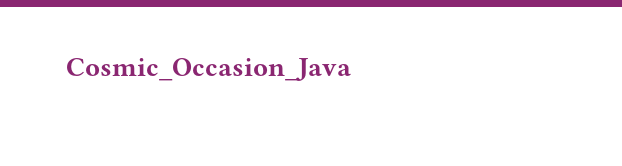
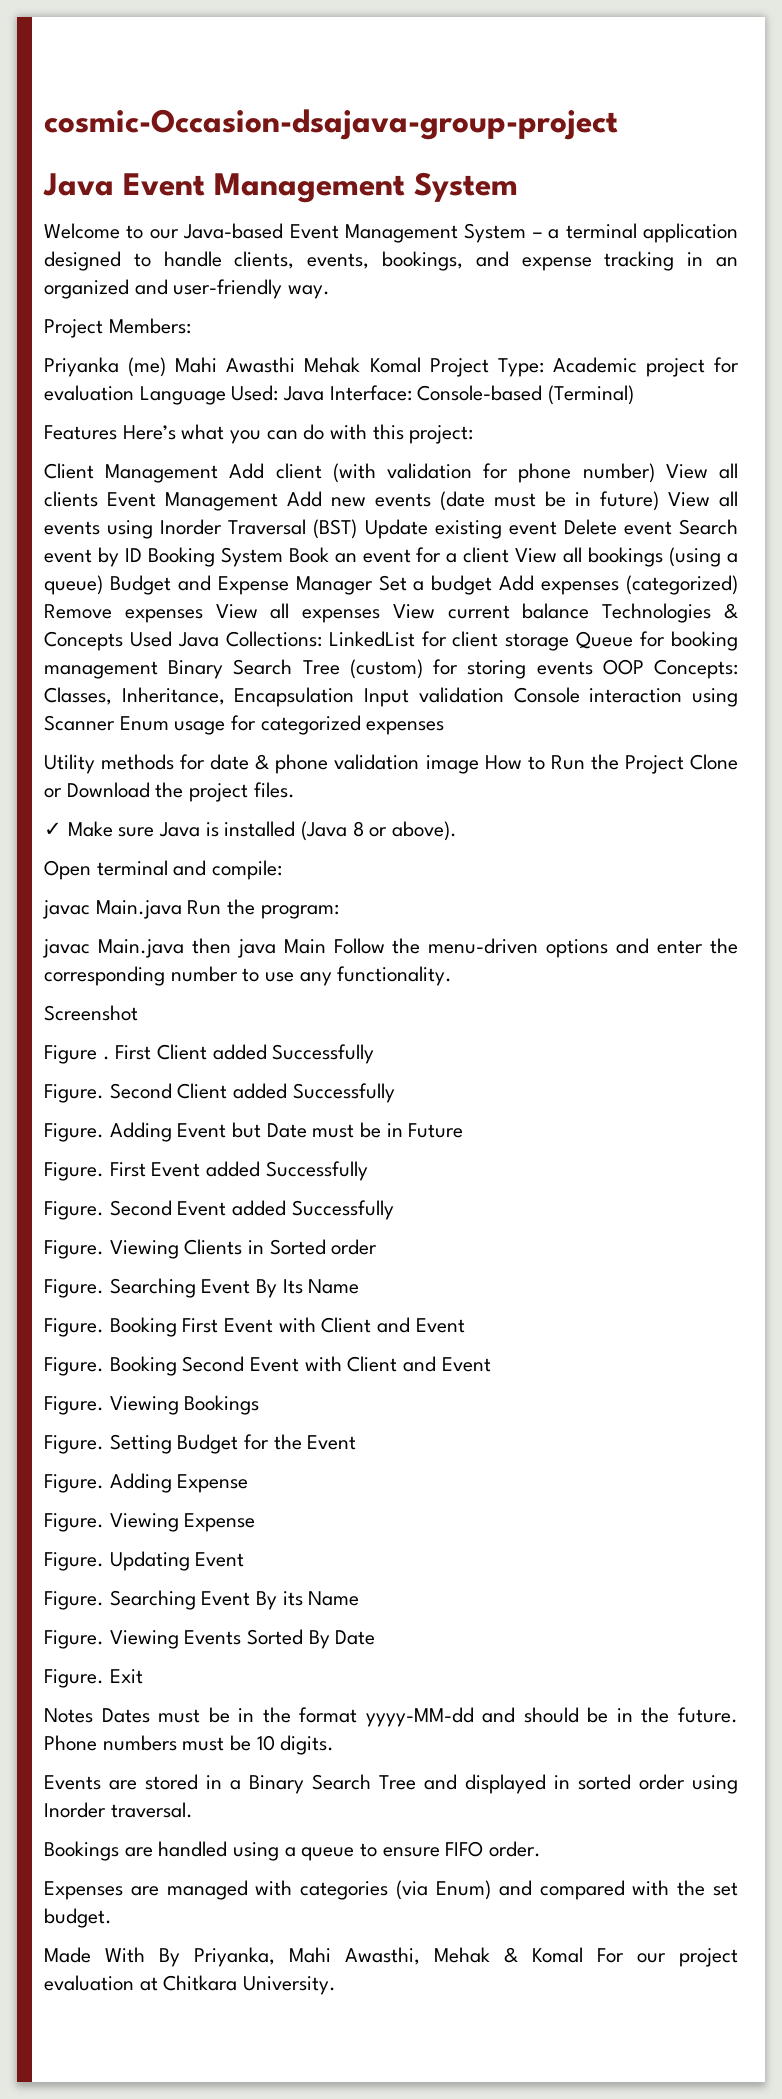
- Cosmic_Occasion_Java
+ cosmic-Occasion-dsajava-group-project
+ Java Event Management System
+ Welcome to our Java-based Event Management System – a terminal application designed to handle clients, events, bookings, and expense tracking in an organized and user-friendly way.
+ Project Members:
+ Priyanka (me) Mahi Awasthi Mehak Komal Project Type: Academic project for evaluation Language Used: Java Interface: Console-based (Terminal)
+ Features Here’s what you can do with this project:
+ Client Management Add client (with validation for phone number) View all clients Event Management Add new events (date must be in future) View all events using Inorder Traversal (BST) Update existing event Delete event Search event by ID Booking System Book an event for a client View all bookings (using a queue) Budget and Expense Manager Set a budget Add expenses (categorized) Remove expenses View all expenses View current balance Technologies & Concepts Used Java Collections: LinkedList for client storage Queue for booking management Binary Search Tree (custom) for storing events OOP Concepts: Classes, Inheritance, Encapsulation Input validation Console interaction using Scanner Enum usage for categorized expenses
+ Utility methods for date & phone validation image How to Run the Project Clone or Download the project files.
+ ✓ Make sure Java is installed (Java 8 or above).
+ Open terminal and compile:
+ javac Main.java Run the program:
+ javac Main.java then java Main Follow the menu-driven options and enter the corresponding number to use any functionality.
+ Screenshot
+ Figure . First Client added Successfully
+ Figure. Second Client added Successfully
+ Figure. Adding Event but Date must be in Future
+ Figure. First Event added Successfully
+ Figure. Second Event added Successfully
+ Figure. Viewing Clients in Sorted order
+ Figure. Searching Event By Its Name
+ Figure. Booking First Event with Client and Event
+ Figure. Booking Second Event with Client and Event
+ Figure. Viewing Bookings
+ Figure. Setting Budget for the Event
+ Figure. Adding Expense
+ Figure. Viewing Expense
+ Figure. Updating Event
+ Figure. Searching Event By its Name
+ Figure. Viewing Events Sorted By Date
+ Figure. Exit
+ Notes Dates must be in the format yyyy-MM-dd and should be in the future. Phone numbers must be 10 digits.
+ Events are stored in a Binary Search Tree and displayed in sorted order using Inorder traversal.
+ Bookings are handled using a queue to ensure FIFO order.
+ Expenses are managed with categories (via Enum) and compared with the set budget.
+ Made With By Priyanka, Mahi Awasthi, Mehak & Komal For our project evaluation at Chitkara University.

